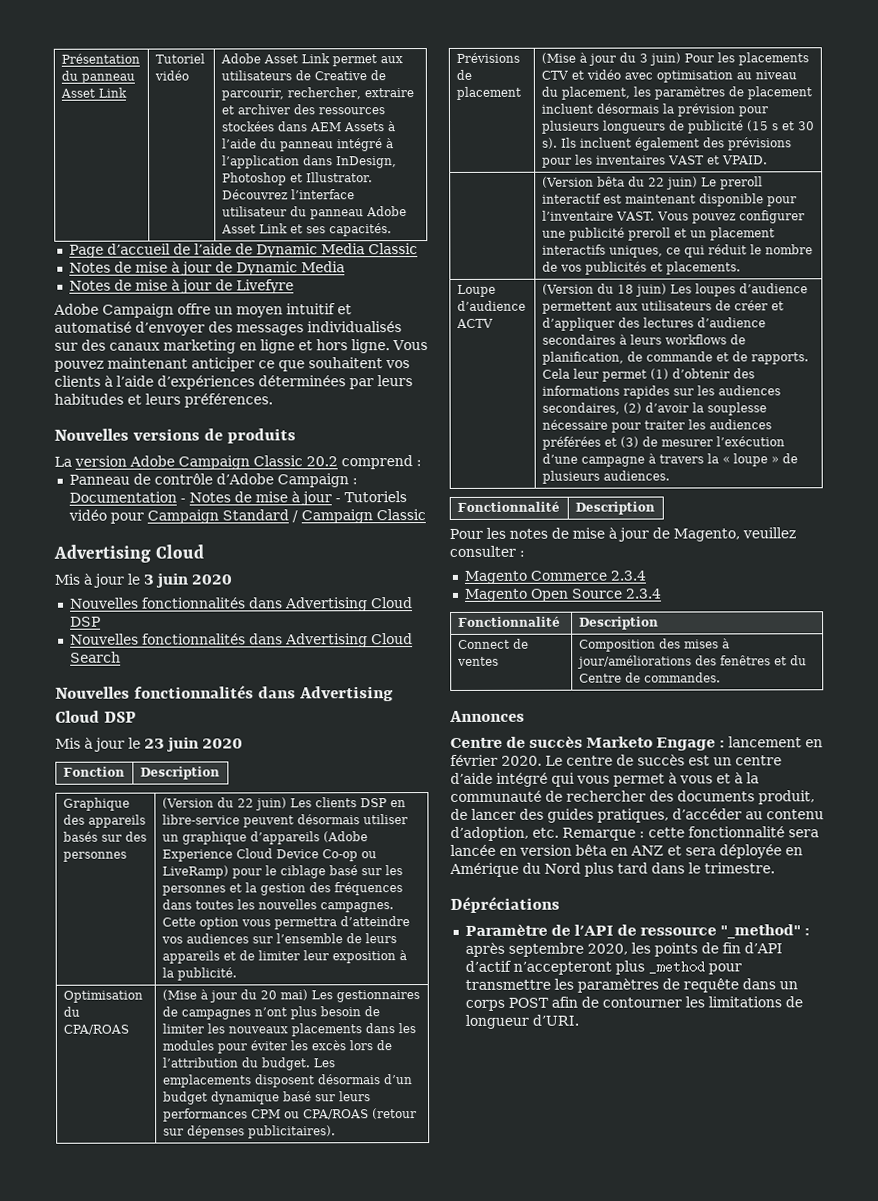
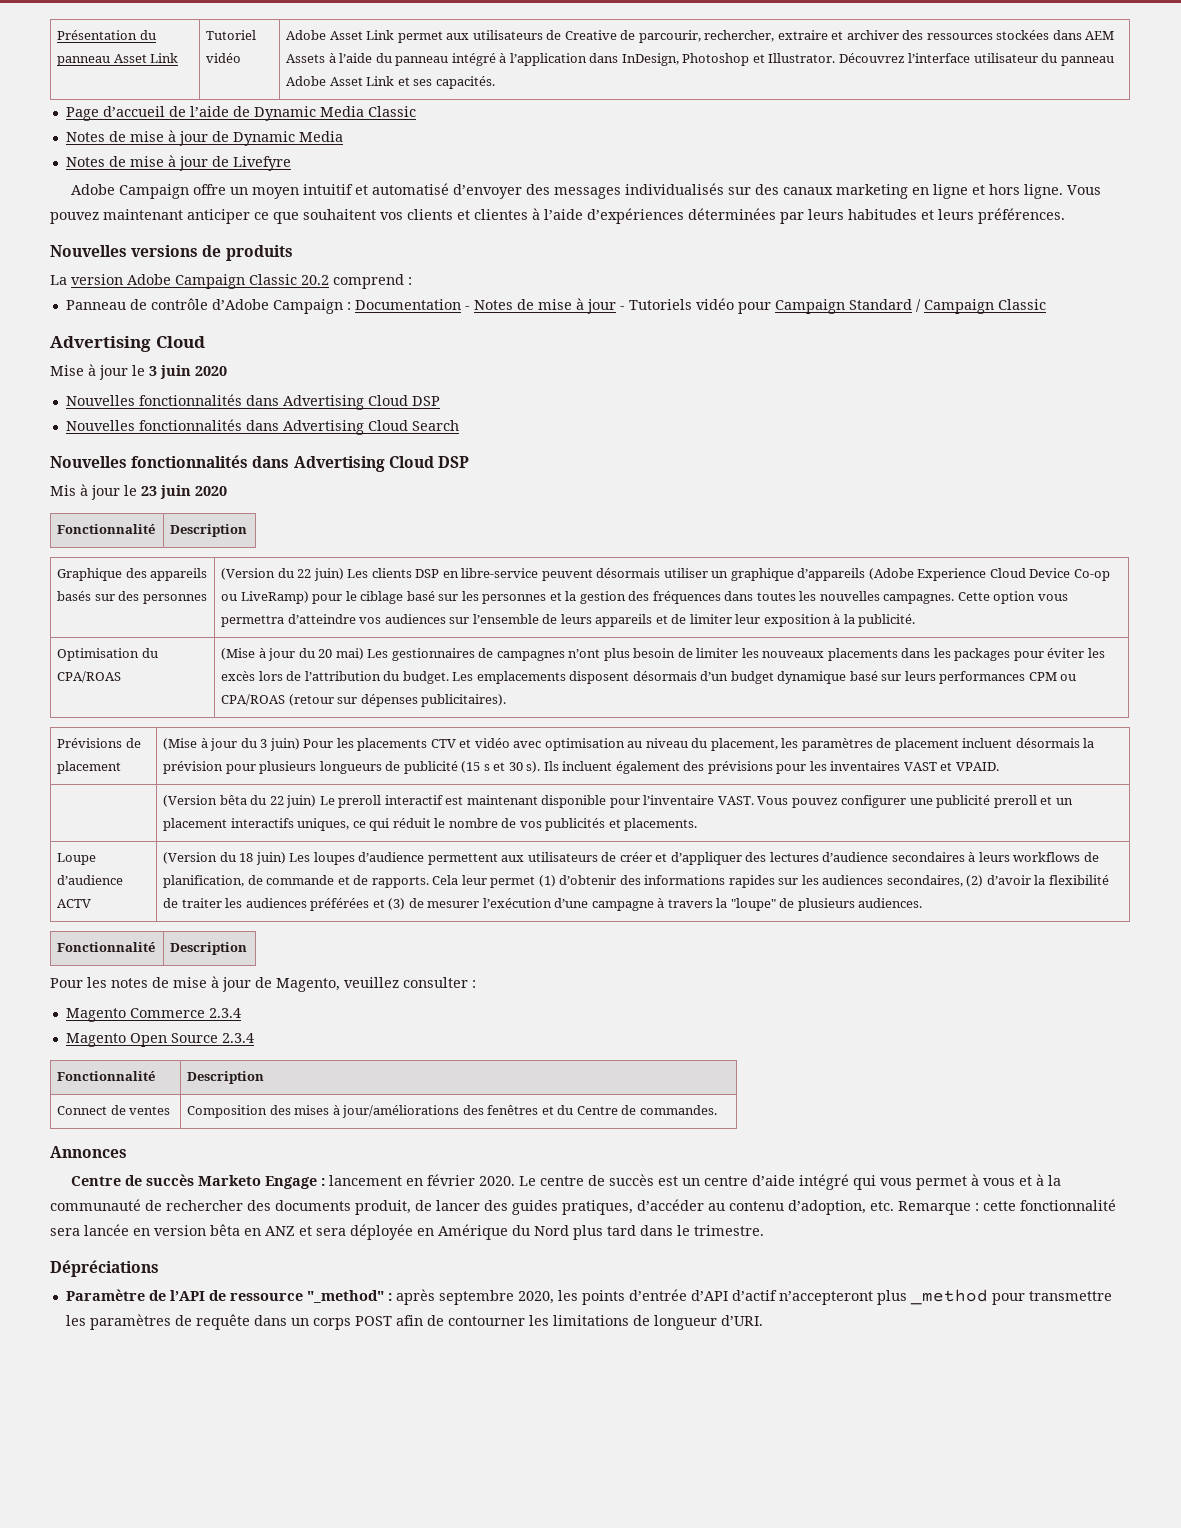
- Vous pouvez maintenant anticiper ce que souhaitent vos clients à l’aide d’expériences déterminées par leurs habitudes et leurs préférences.
+ Vous pouvez maintenant anticiper ce que souhaitent vos clients et clientes à l’aide d’expériences déterminées par leurs habitudes et leurs préférences.
- Mis à jour le 3 juin 2020
+ Mise à jour le 3 juin 2020
  Mis à jour le 23 juin 2020
- Fonction | Description
+ Fonctionnalité | Description
- (Mise à jour du 20 mai) Les gestionnaires de campagnes n’ont plus besoin de limiter les nouveaux placements dans les modules pour éviter les excès lors de l’attribution du budget.
+ (Mise à jour du 20 mai) Les gestionnaires de campagnes n’ont plus besoin de limiter les nouveaux placements dans les packages pour éviter les excès lors de l’attribution du budget.
- Cela leur permet (1) d’obtenir des informations rapides sur les audiences secondaires, (2) d’avoir la souplesse nécessaire pour traiter les audiences préférées et (3) de mesurer l’exécution d’une campagne à travers la « loupe » de plusieurs audiences.
+ Cela leur permet (1) d’obtenir des informations rapides sur les audiences secondaires, (2) d’avoir la flexibilité de traiter les audiences préférées et (3) de mesurer l’exécution d’une campagne à travers la "loupe" de plusieurs audiences.
- Paramètre de l’API de ressource "_method" : après septembre 2020, les points de fin d’API d’actif n’accepteront plus _method pour transmettre les paramètres de requête dans un corps POST afin de contourner les limitations de longueur d’URI.
+ Paramètre de l’API de ressource "_method" : après septembre 2020, les points d’entrée d’API d’actif n’accepteront plus _method pour transmettre les paramètres de requête dans un corps POST afin de contourner les limitations de longueur d’URI.

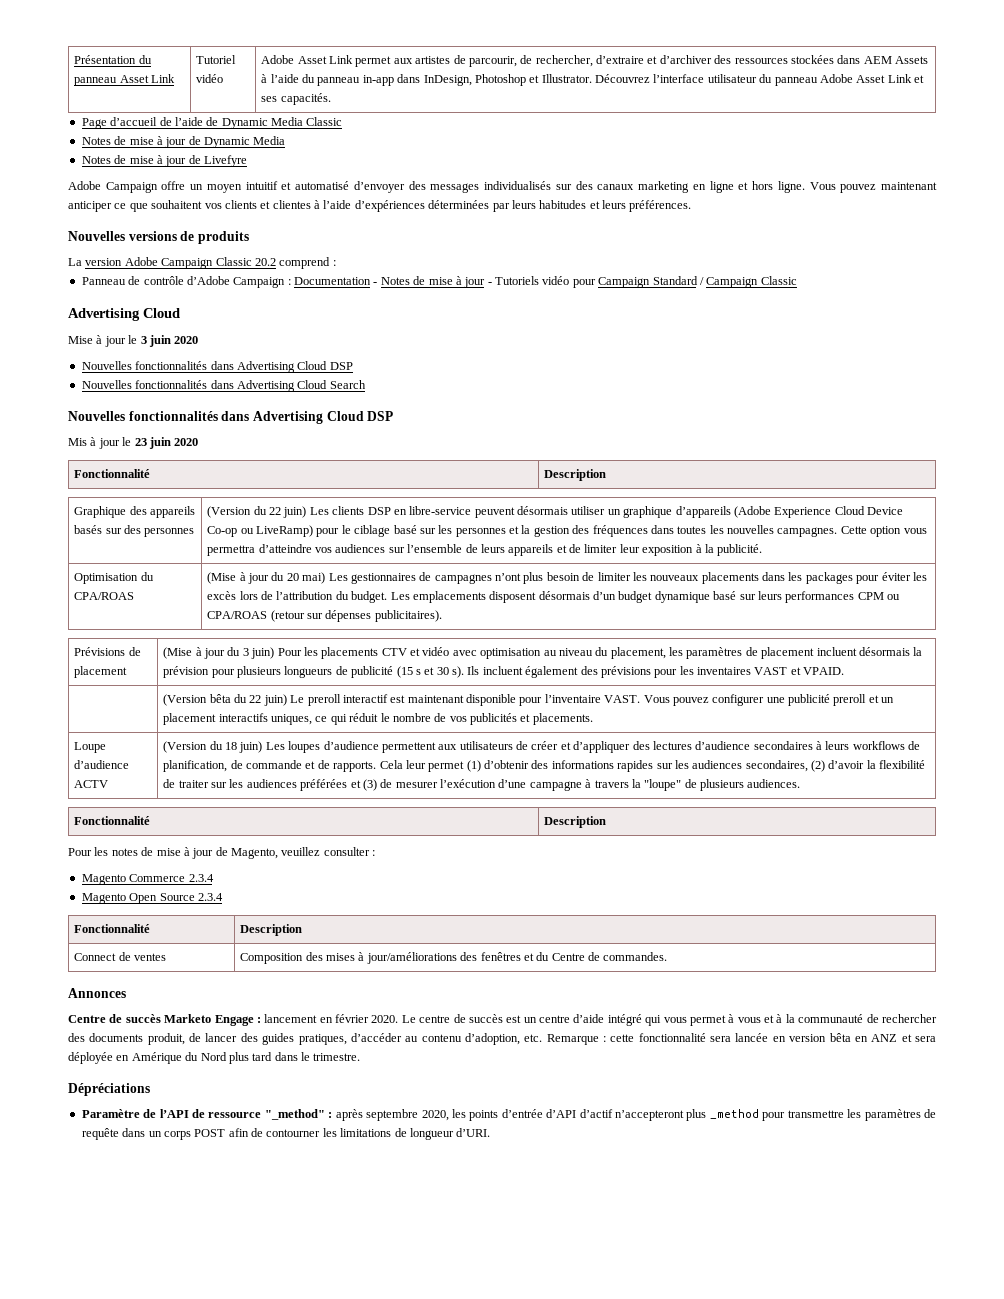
- Adobe Asset Link permet aux utilisateurs de Creative de parcourir, rechercher, extraire et archiver des ressources stockées dans AEM Assets à l’aide du panneau intégré à l’application dans InDesign, Photoshop et Illustrator.
+ Adobe Asset Link permet aux artistes de parcourir, de rechercher, d’extraire et d’archiver des ressources stockées dans AEM Assets à l’aide du panneau in-app dans InDesign, Photoshop et Illustrator.
- Cela leur permet (1) d’obtenir des informations rapides sur les audiences secondaires, (2) d’avoir la flexibilité de traiter les audiences préférées et (3) de mesurer l’exécution d’une campagne à travers la "loupe" de plusieurs audiences.
+ Cela leur permet (1) d’obtenir des informations rapides sur les audiences secondaires, (2) d’avoir la flexibilité de traiter sur les audiences préférées et (3) de mesurer l’exécution d’une campagne à travers la "loupe" de plusieurs audiences.

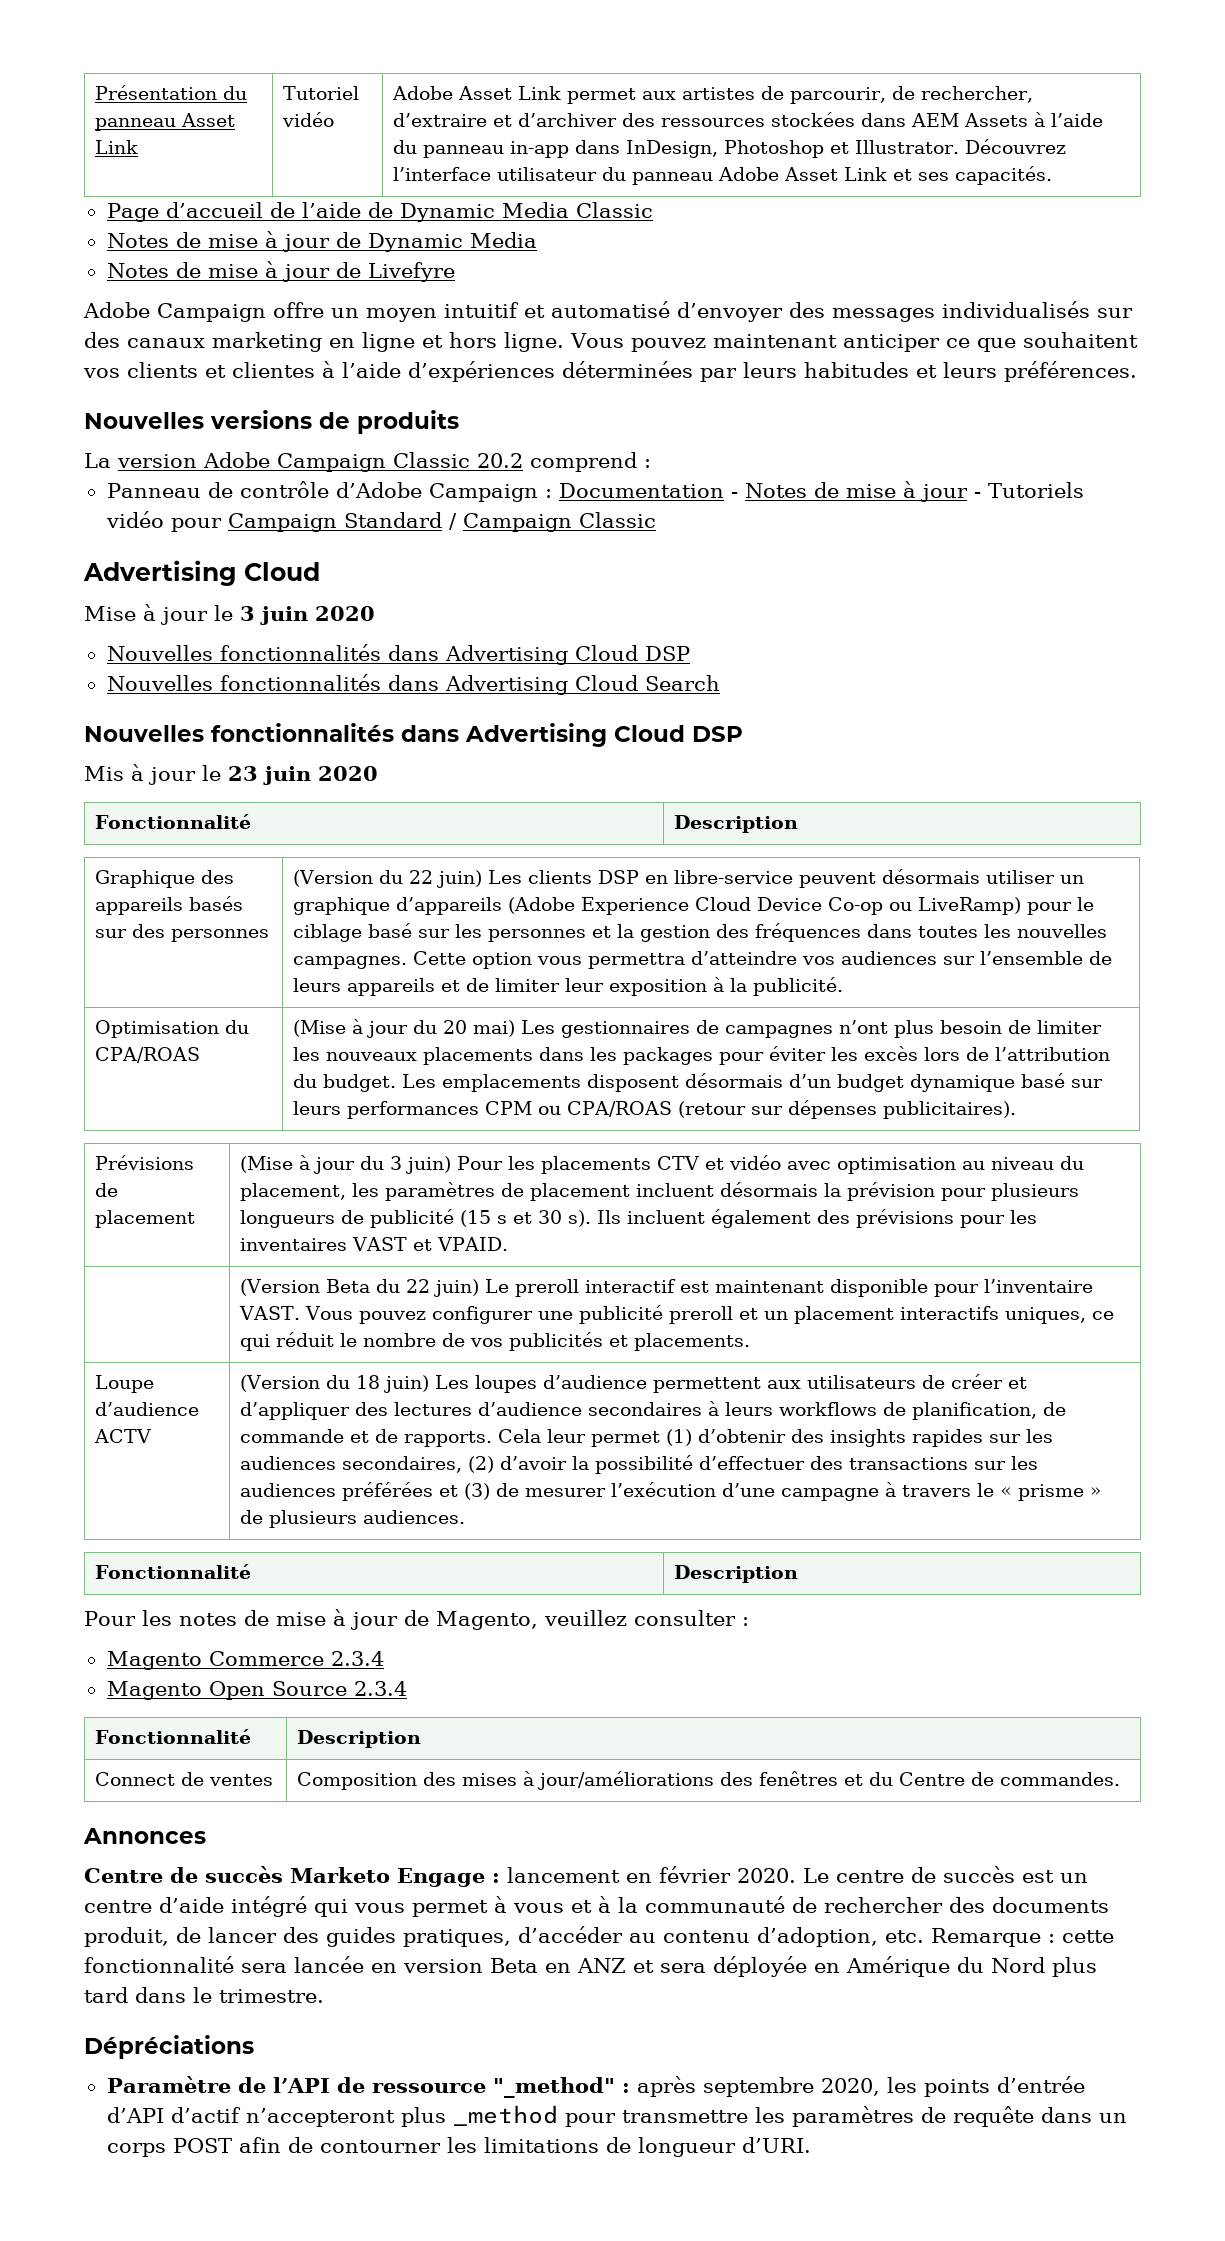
- | (Version bêta du 22 juin) Le preroll interactif est maintenant disponible pour l’inventaire VAST. Vous pouvez configurer une publicité preroll et un placement interactifs uniques, ce qui réduit le nombre de vos publicités et placements.
+ | (Version Beta du 22 juin) Le preroll interactif est maintenant disponible pour l’inventaire VAST. Vous pouvez configurer une publicité preroll et un placement interactifs uniques, ce qui réduit le nombre de vos publicités et placements.
- Cela leur permet (1) d’obtenir des informations rapides sur les audiences secondaires, (2) d’avoir la flexibilité de traiter sur les audiences préférées et (3) de mesurer l’exécution d’une campagne à travers la "loupe" de plusieurs audiences.
+ Cela leur permet (1) d’obtenir des insights rapides sur les audiences secondaires, (2) d’avoir la possibilité d’effectuer des transactions sur les audiences préférées et (3) de mesurer l’exécution d’une campagne à travers le « prisme » de plusieurs audiences.
- Le centre de succès est un centre d’aide intégré qui vous permet à vous et à la communauté de rechercher des documents produit, de lancer des guides pratiques, d’accéder au contenu d’adoption, etc. Remarque : cette fonctionnalité sera lancée en version bêta en ANZ et sera déployée en Amérique du Nord plus tard dans le trimestre.
+ Le centre de succès est un centre d’aide intégré qui vous permet à vous et à la communauté de rechercher des documents produit, de lancer des guides pratiques, d’accéder au contenu d’adoption, etc. Remarque : cette fonctionnalité sera lancée en version Beta en ANZ et sera déployée en Amérique du Nord plus tard dans le trimestre.

